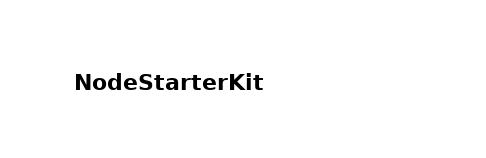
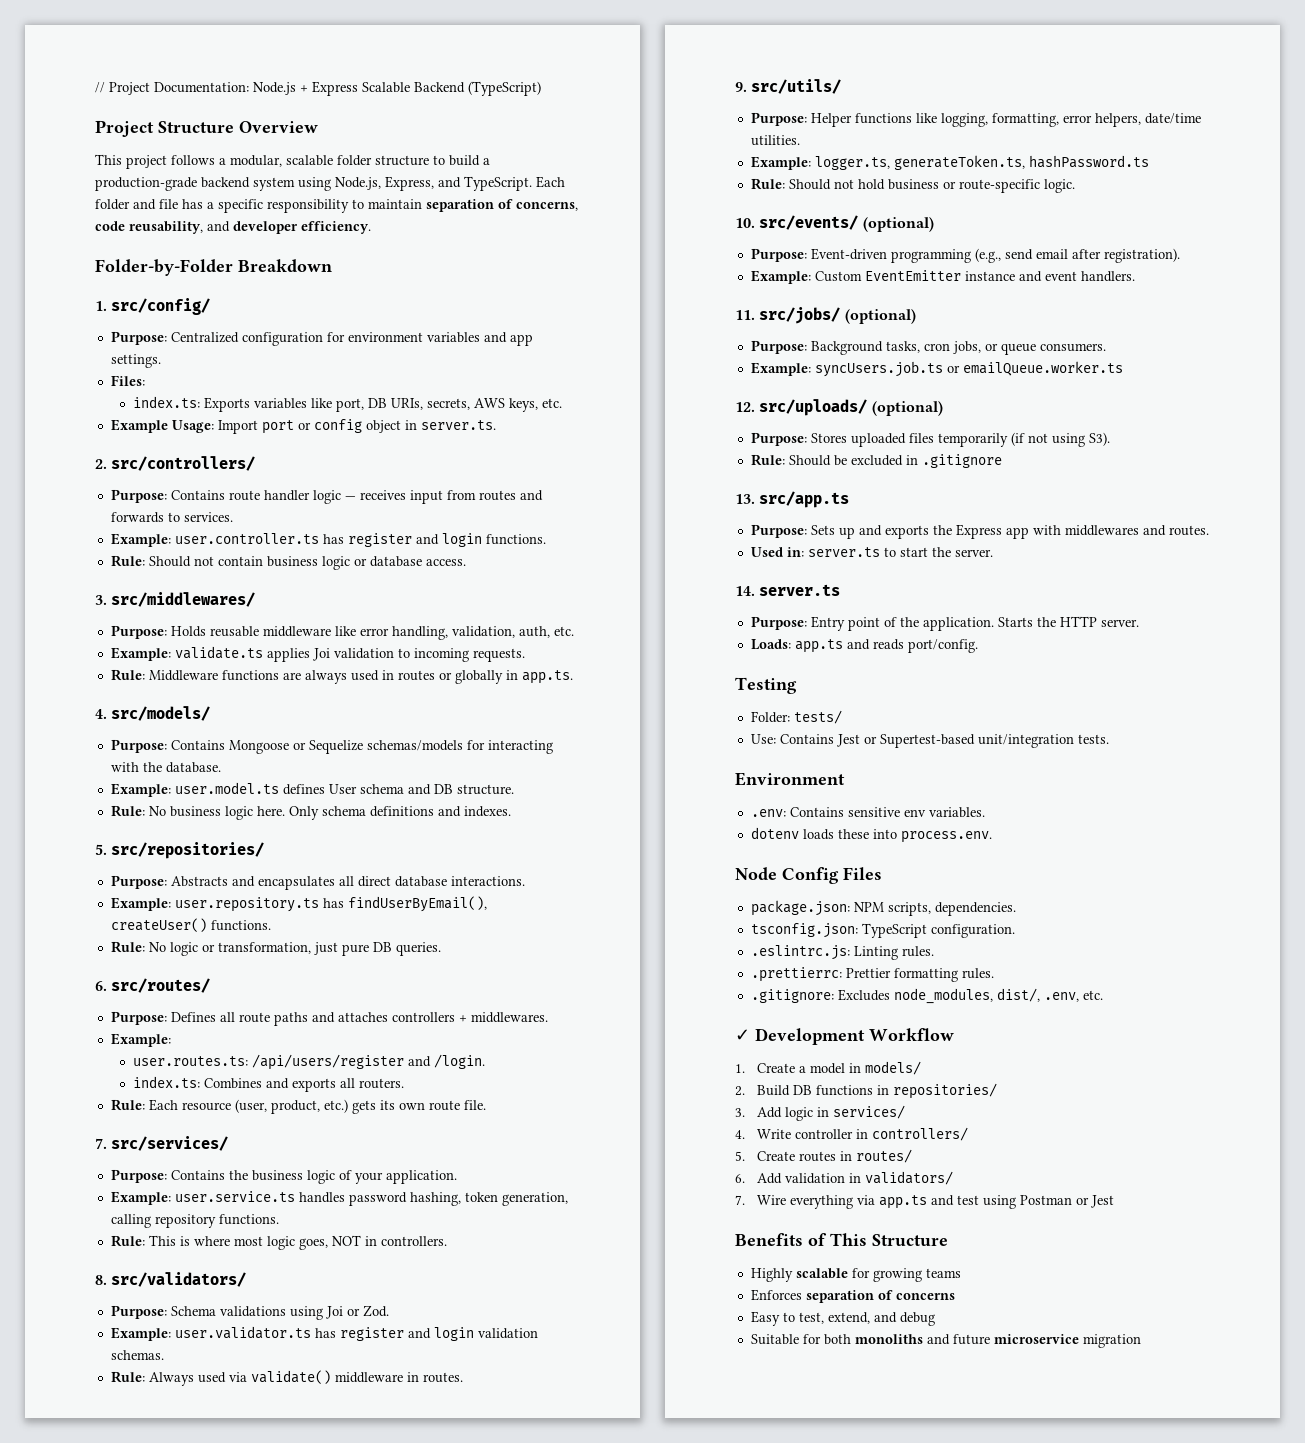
- NodeStarterKit
+ // Project Documentation: Node.js + Express Scalable Backend (TypeScript)
+ Project Structure Overview
+ This project follows a modular, scalable folder structure to build a production-grade backend system using Node.js, Express, and TypeScript. Each folder and file has a specific responsibility to maintain separation of concerns, code reusability, and developer efficiency.
+ Folder-by-Folder Breakdown
+ 1. src/config/
+ Purpose: Centralized configuration for environment variables and app settings.
+ Files:
+ index.ts: Exports variables like port, DB URIs, secrets, AWS keys, etc.
+ Example Usage: Import port or config object in server.ts.
+ 2. src/controllers/
+ Purpose: Contains route handler logic — receives input from routes and forwards to services.
+ Example: user.controller.ts has register and login functions.
+ Rule: Should not contain business logic or database access.
+ 3. src/middlewares/
+ Purpose: Holds reusable middleware like error handling, validation, auth, etc.
+ Example: validate.ts applies Joi validation to incoming requests.
+ Rule: Middleware functions are always used in routes or globally in app.ts.
+ 4. src/models/
+ Purpose: Contains Mongoose or Sequelize schemas/models for interacting with the database.
+ Example: user.model.ts defines User schema and DB structure.
+ Rule: No business logic here. Only schema definitions and indexes.
+ 5. src/repositories/
+ Purpose: Abstracts and encapsulates all direct database interactions.
+ Example: user.repository.ts has findUserByEmail(), createUser() functions.
+ Rule: No logic or transformation, just pure DB queries.
+ 6. src/routes/
+ Purpose: Defines all route paths and attaches controllers + middlewares.
+ Example:
+ user.routes.ts: /api/users/register and /login.
+ index.ts: Combines and exports all routers.
+ Rule: Each resource (user, product, etc.) gets its own route file.
+ 7. src/services/
+ Purpose: Contains the business logic of your application.
+ Example: user.service.ts handles password hashing, token generation, calling repository functions.
+ Rule: This is where most logic goes, NOT in controllers.
+ 8. src/validators/
+ Purpose: Schema validations using Joi or Zod.
+ Example: user.validator.ts has register and login validation schemas.
+ Rule: Always used via validate() middleware in routes.
+ 9. src/utils/
+ Purpose: Helper functions like logging, formatting, error helpers, date/time utilities.
+ Example: logger.ts, generateToken.ts, hashPassword.ts
+ Rule: Should not hold business or route-specific logic.
+ 10. src/events/ (optional)
+ Purpose: Event-driven programming (e.g., send email after registration).
+ Example: Custom EventEmitter instance and event handlers.
+ 11. src/jobs/ (optional)
+ Purpose: Background tasks, cron jobs, or queue consumers.
+ Example: syncUsers.job.ts or emailQueue.worker.ts
+ 12. src/uploads/ (optional)
+ Purpose: Stores uploaded files temporarily (if not using S3).
+ Rule: Should be excluded in .gitignore
+ 13. src/app.ts
+ Purpose: Sets up and exports the Express app with middlewares and routes.
+ Used in: server.ts to start the server.
+ 14. server.ts
+ Purpose: Entry point of the application. Starts the HTTP server.
+ Loads: app.ts and reads port/config.
+ Testing
+ Folder: tests/
+ Use: Contains Jest or Supertest-based unit/integration tests.
+ Environment
+ .env: Contains sensitive env variables.
+ dotenv loads these into process.env.
+ Node Config Files
+ package.json: NPM scripts, dependencies.
+ tsconfig.json: TypeScript configuration.
+ .eslintrc.js: Linting rules.
+ .prettierrc: Prettier formatting rules.
+ .gitignore: Excludes node_modules, dist/, .env, etc.
+ ✓ Development Workflow
+ 1. Create a model in models/
+ 2. Build DB functions in repositories/
+ 3. Add logic in services/
+ 4. Write controller in controllers/
+ 5. Create routes in routes/
+ 6. Add validation in validators/
+ 7. Wire everything via app.ts and test using Postman or Jest
+ Benefits of This Structure
+ Highly scalable for growing teams
+ Enforces separation of concerns
+ Easy to test, extend, and debug
+ Suitable for both monoliths and future microservice migration

